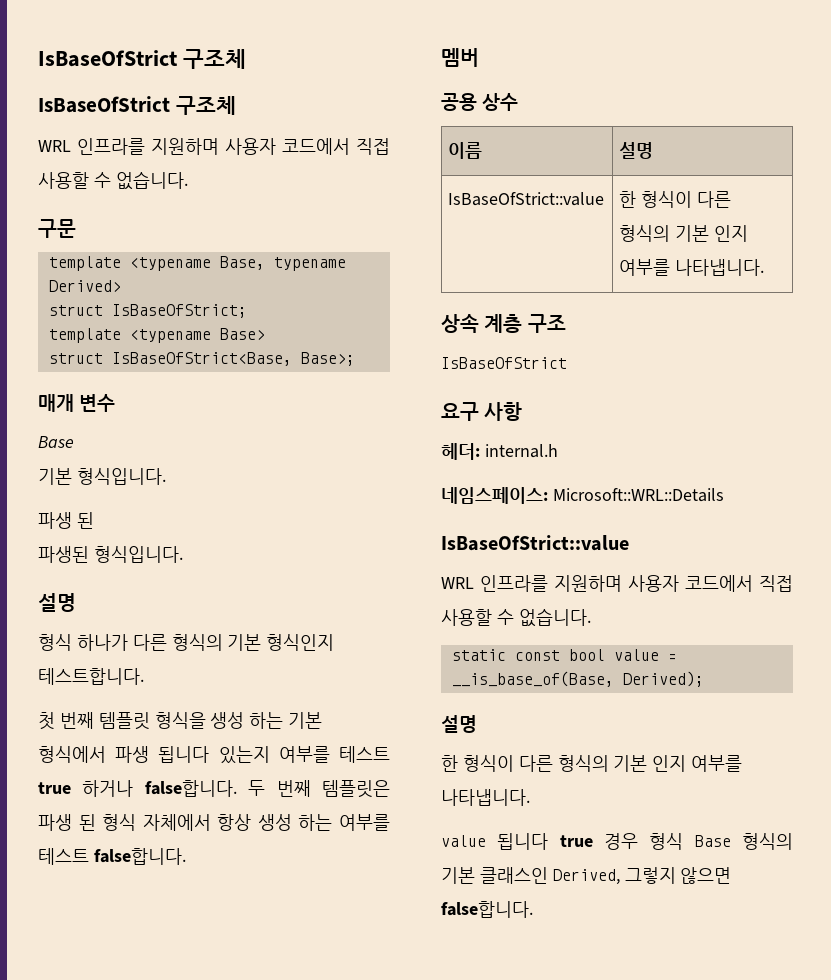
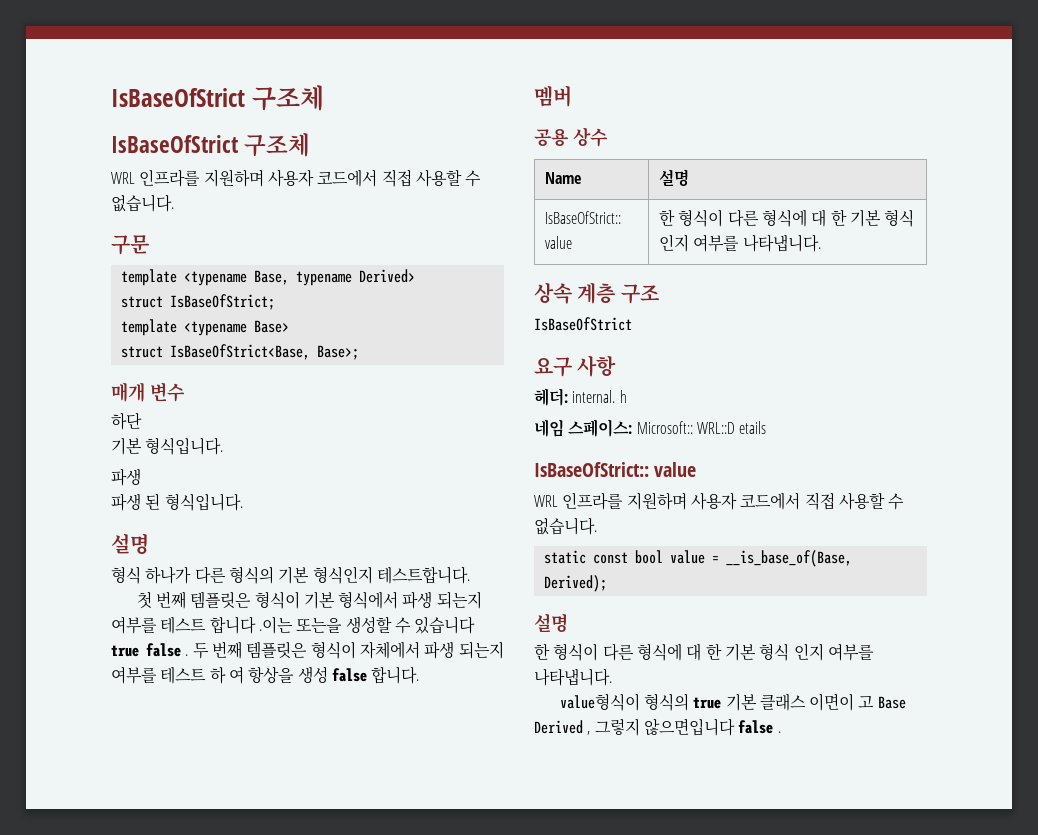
  매개 변수
- Base
+ 하단
  기본 형식입니다.
- 파생 된
- 파생된 형식입니다.
+ 파생
+ 파생 된 형식입니다.
- 첫 번째 템플릿 형식을 생성 하는 기본 형식에서 파생 됩니다 있는지 여부를 테스트 true 하거나 false합니다. 두 번째 템플릿은 파생 된 형식 자체에서 항상 생성 하는 여부를 테스트 false합니다.
+ 첫 번째 템플릿은 형식이 기본 형식에서 파생 되는지 여부를 테스트 합니다 .이는 또는을 생성할 수 있습니다 true false . 두 번째 템플릿은 형식이 자체에서 파생 되는지 여부를 테스트 하 여 항상을 생성 false 합니다.
- 이름 | 설명
- IsBaseOfStrict::value | 한 형식이 다른 형식의 기본 인지 여부를 나타냅니다.
+ Name | 설명
+ IsBaseOfStrict:: value | 한 형식이 다른 형식에 대 한 기본 형식 인지 여부를 나타냅니다.
- 헤더: internal.h
- 네임스페이스: Microsoft::WRL::Details
- IsBaseOfStrict::value
+ 헤더: internal. h
+ 네임 스페이스: Microsoft:: WRL::D etails
+ IsBaseOfStrict:: value
  static const bool value = __is_base_of(Base, Derived);
  설명
- 한 형식이 다른 형식의 기본 인지 여부를 나타냅니다.
- value 됩니다 true 경우 형식 Base 형식의 기본 클래스인 Derived, 그렇지 않으면 false합니다.
+ 한 형식이 다른 형식에 대 한 기본 형식 인지 여부를 나타냅니다.
+ value형식이 형식의 true 기본 클래스 이면이 고 Base Derived , 그렇지 않으면입니다 false .

